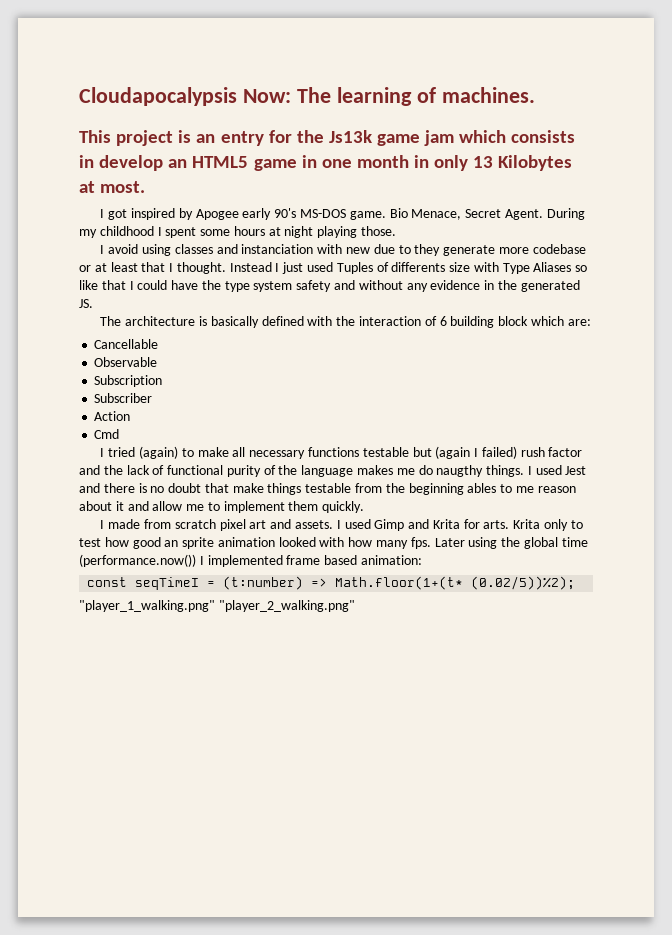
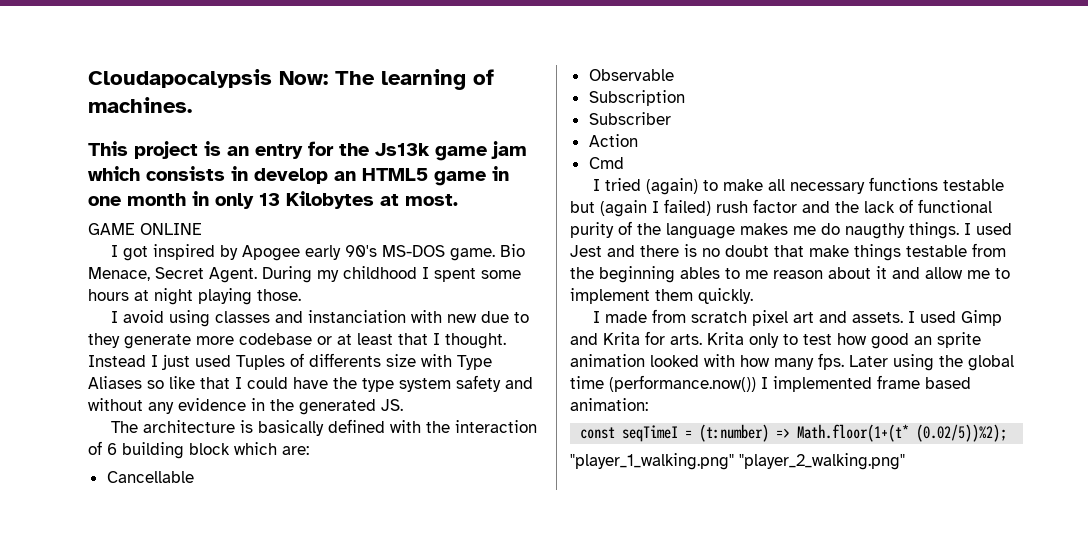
+ GAME ONLINE

